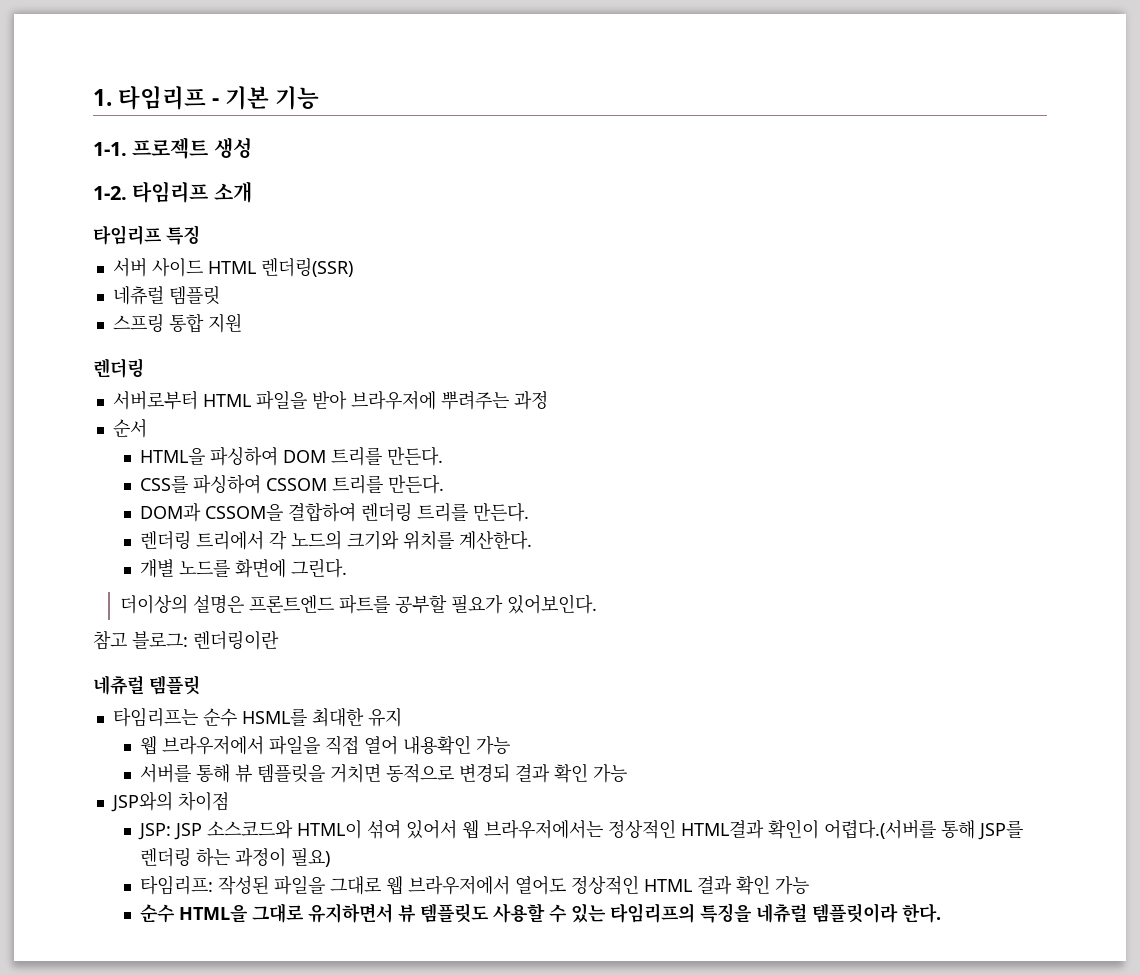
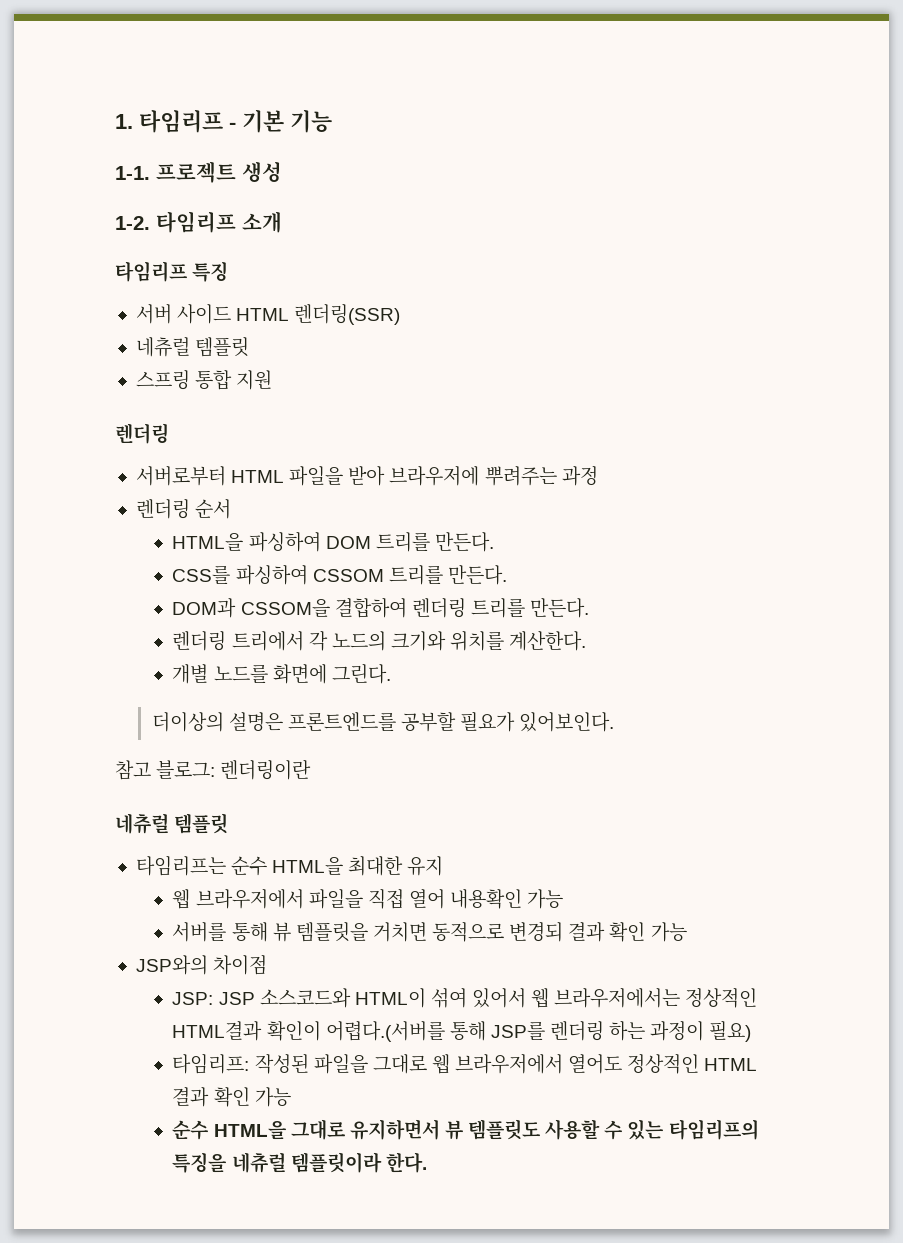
- 순서
+ 렌더링 순서
- 더이상의 설명은 프론트엔드 파트를 공부할 필요가 있어보인다.
+ 더이상의 설명은 프론트엔드를 공부할 필요가 있어보인다.
- 타임리프는 순수 HSML를 최대한 유지
+ 타임리프는 순수 HTML을 최대한 유지

